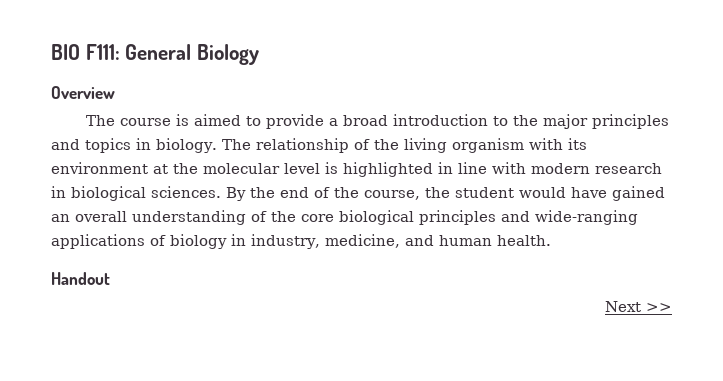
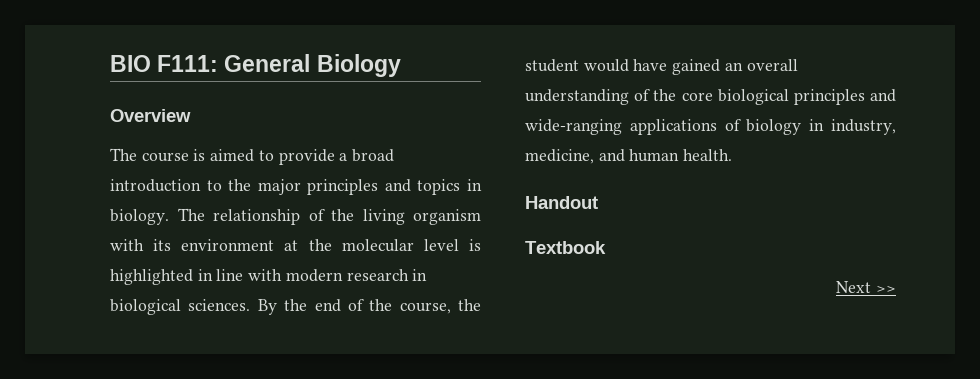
+ Textbook

